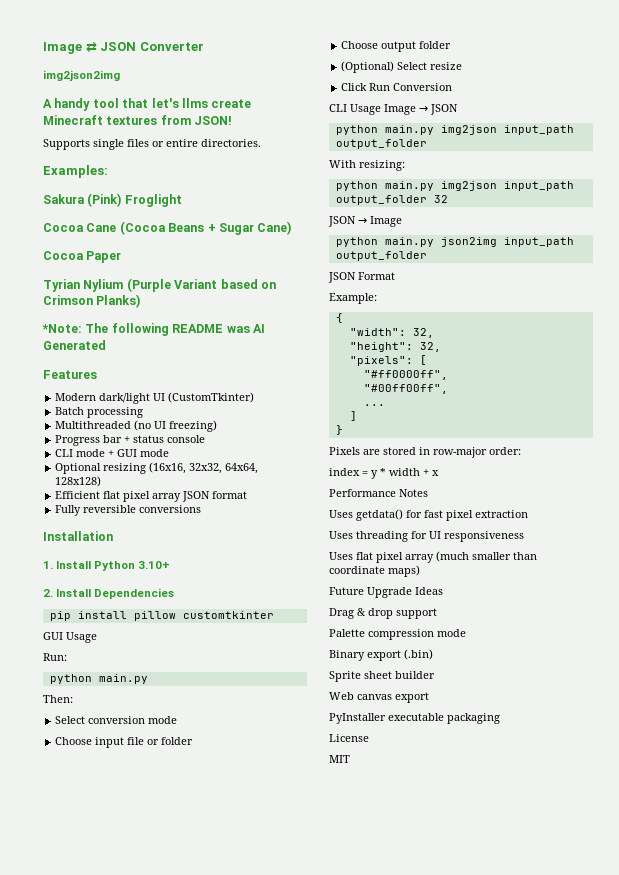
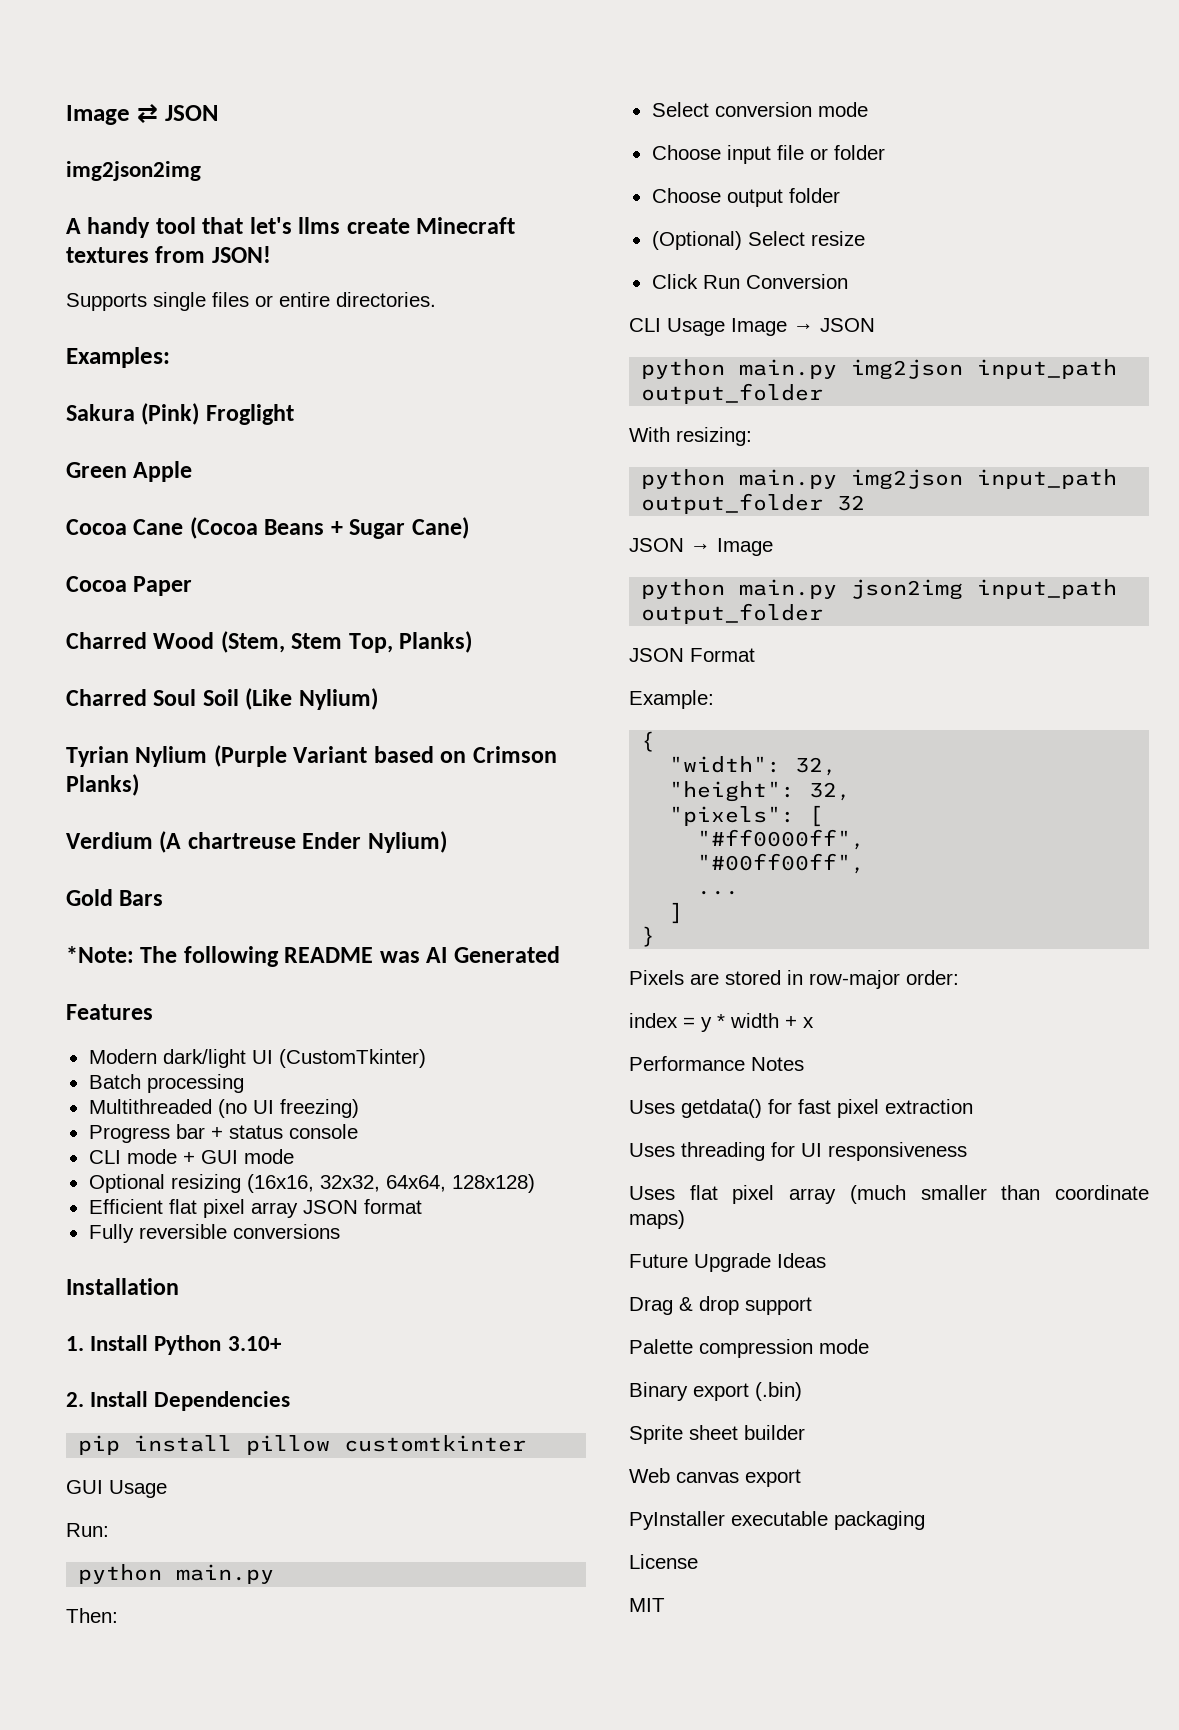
- Image ⇄ JSON Converter
+ Image ⇄ JSON
+ Green Apple
+ Charred Wood (Stem, Stem Top, Planks)
+ Charred Soul Soil (Like Nylium)
+ Verdium (A chartreuse Ender Nylium)
+ Gold Bars

